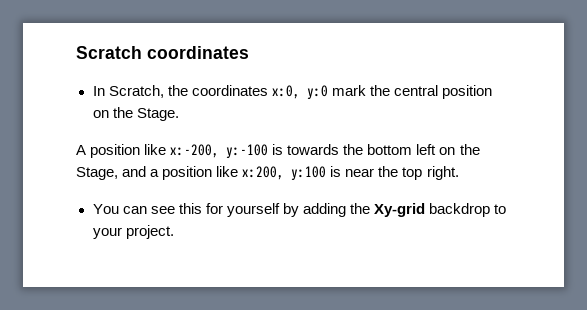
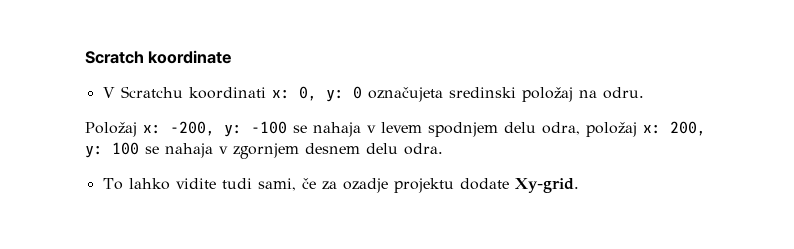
- Scratch coordinates
- In Scratch, the coordinates x:0, y:0 mark the central position on the Stage.
- A position like x:-200, y:-100 is towards the bottom left on the Stage, and a position like x:200, y:100 is near the top right.
- You can see this for yourself by adding the Xy-grid backdrop to your project.
+ Scratch koordinate
+ V Scratchu koordinati x: 0, y: 0 označujeta sredinski položaj na odru.
+ Položaj x: -200, y: -100 se nahaja v levem spodnjem delu odra, položaj x: 200, y: 100 se nahaja v zgornjem desnem delu odra.
+ To lahko vidite tudi sami, če za ozadje projektu dodate Xy-grid.

